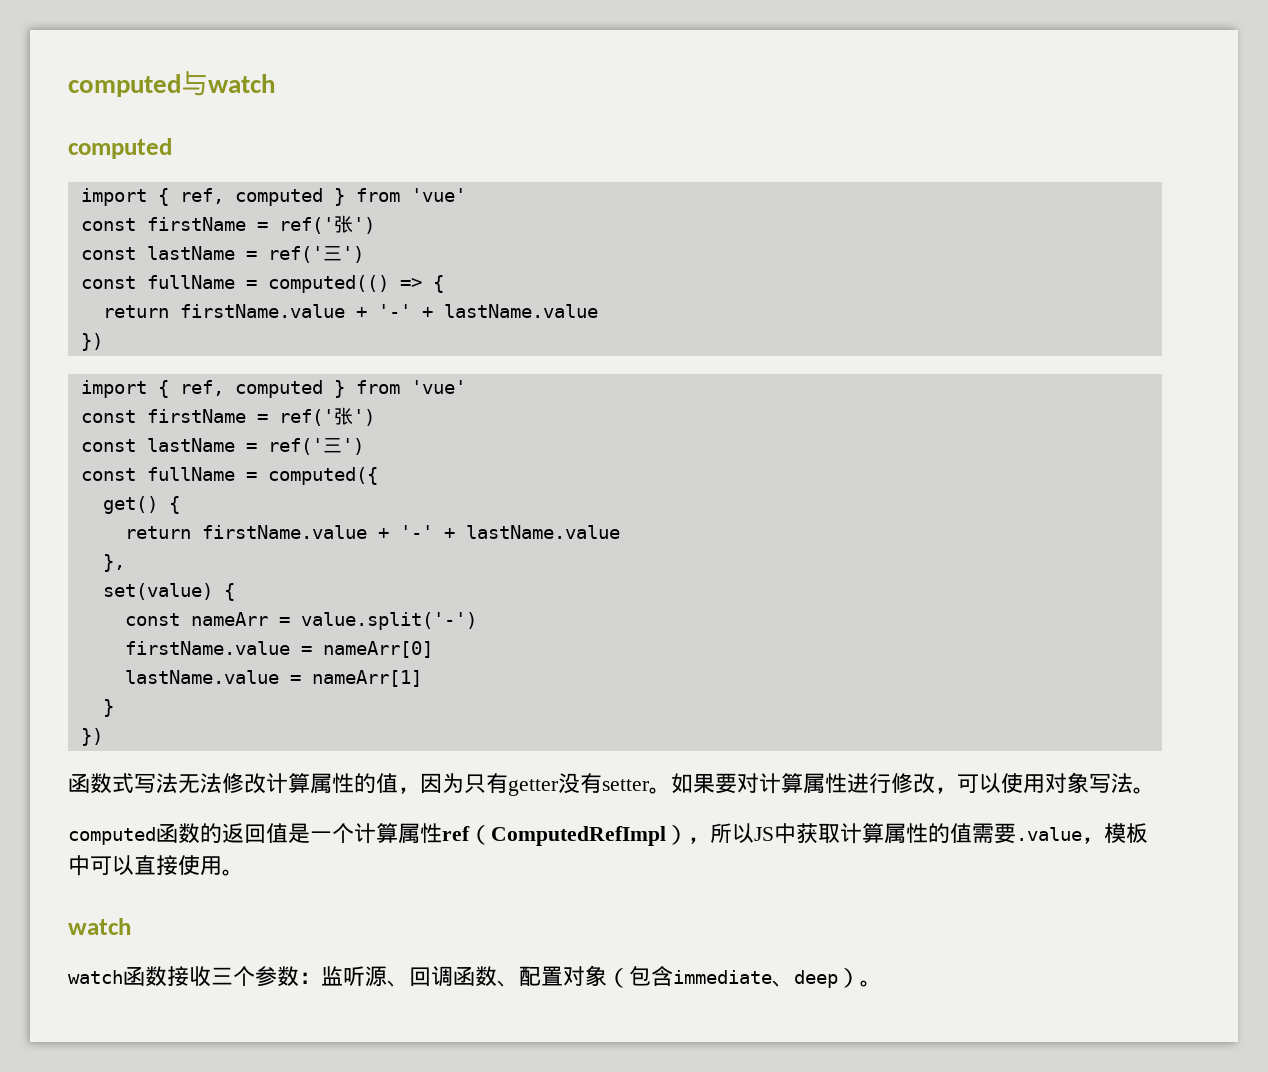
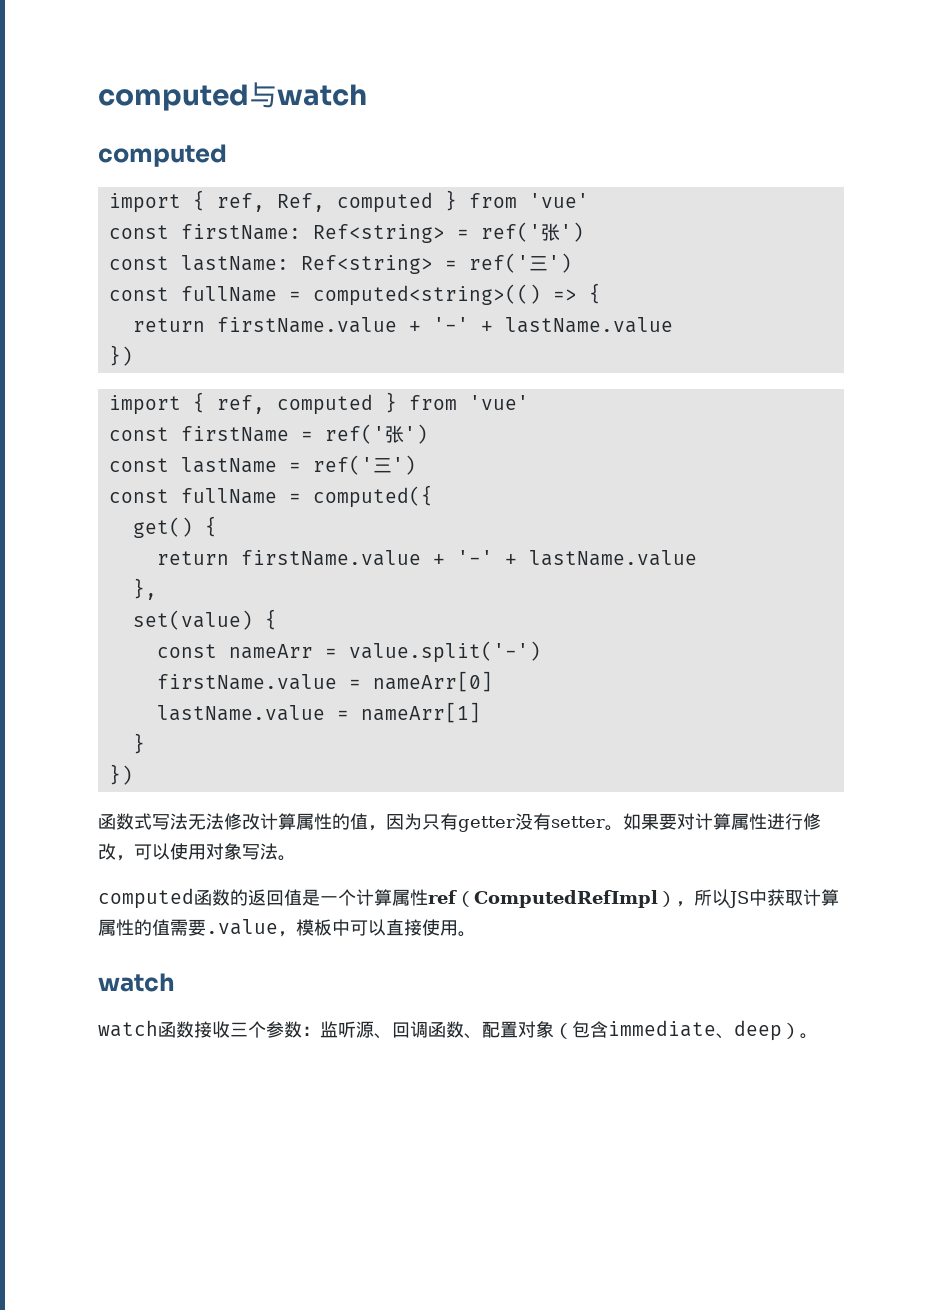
  computed与watch
  computed
- import { ref, computed } from 'vue'
- const firstName = ref('张')
- const lastName = ref('三')
- const fullName = computed(() => {
+ import { ref, Ref, computed } from 'vue'
+ const firstName: Ref<string> = ref('张')
+ const lastName: Ref<string> = ref('三')
+ const fullName = computed<string>(() => {

